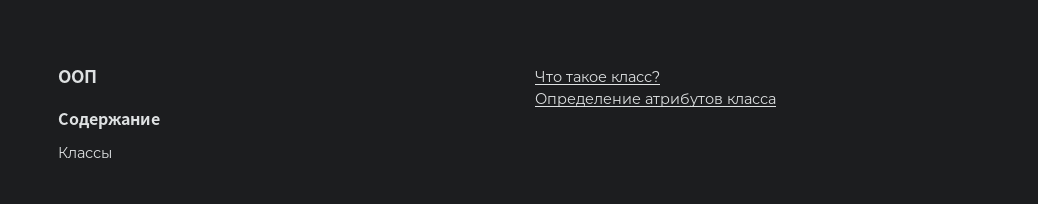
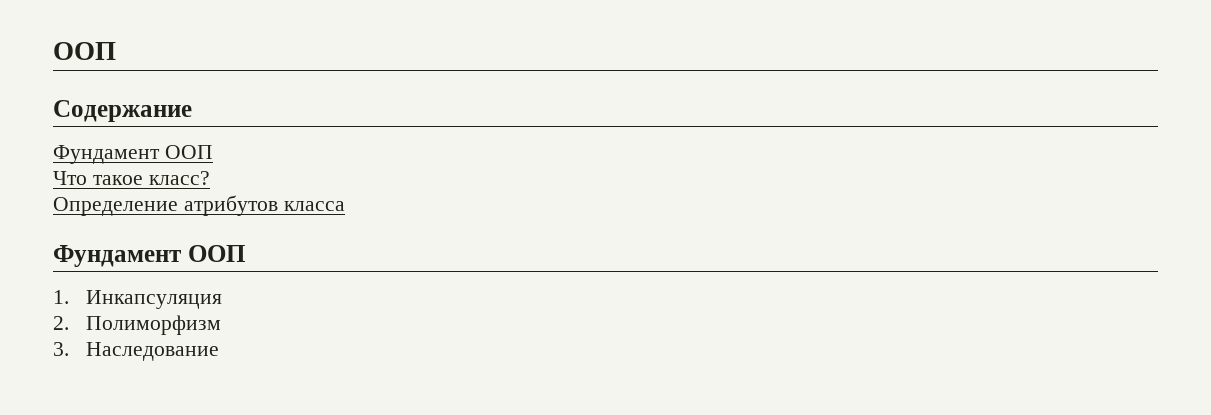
  Содержание
- Классы
+ Фундамент ООП
  Определение атрибутов класса
+ Фундамент ООП
+ 1. Инкапсуляция
+ 2. Полиморфизм
+ 3. Наследование

